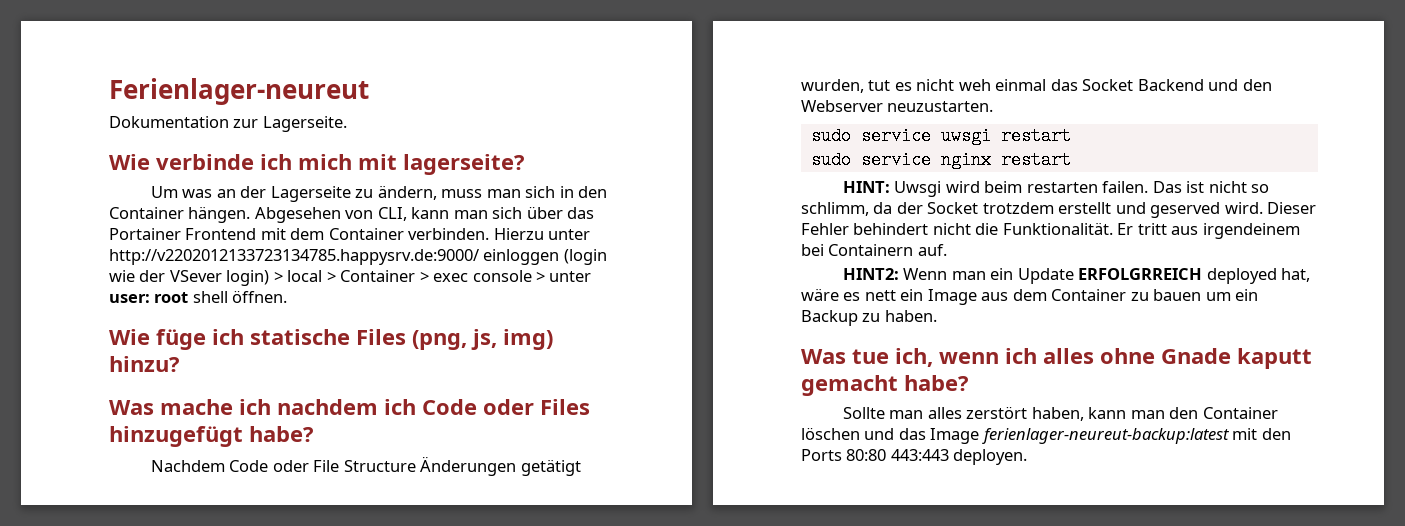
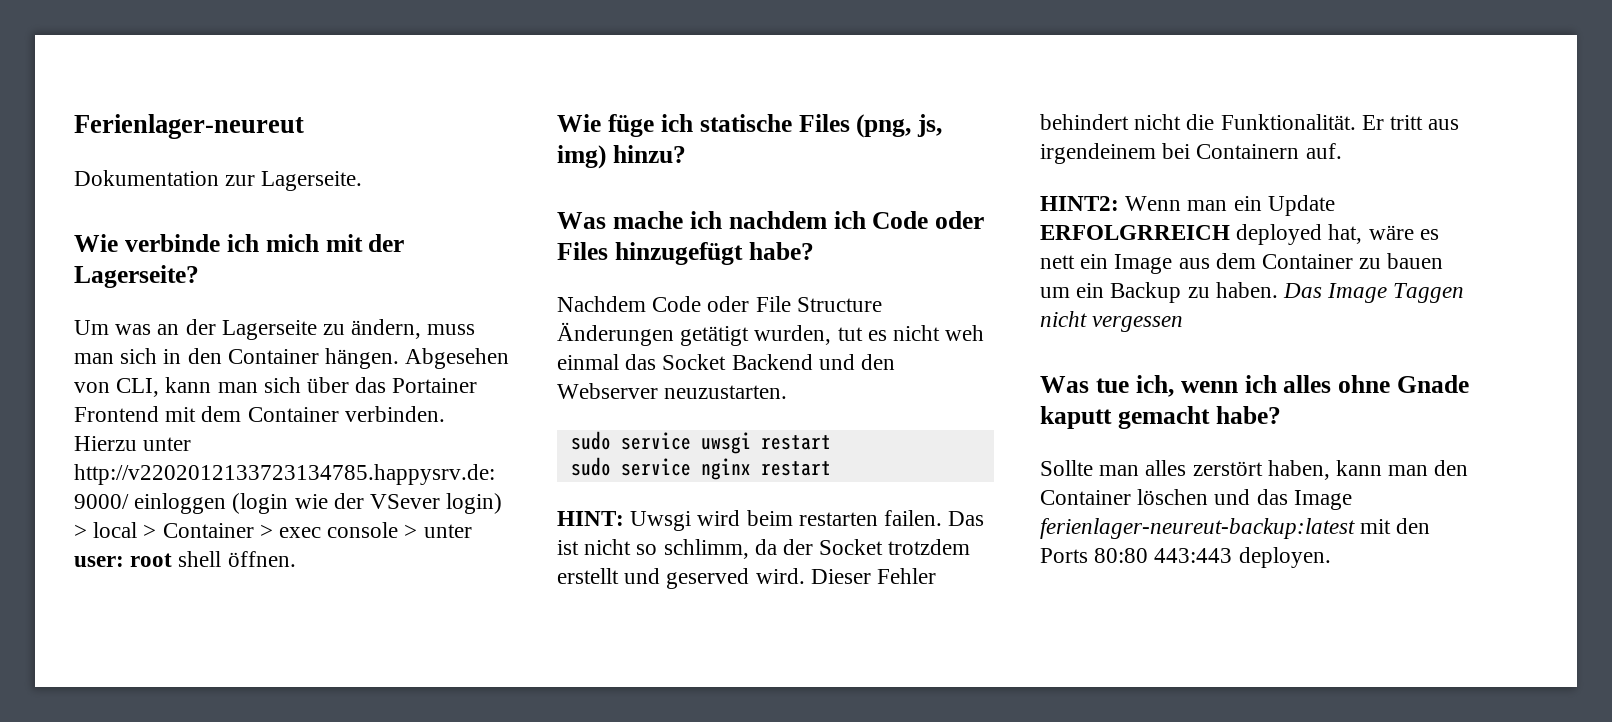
- Wie verbinde ich mich mit lagerseite?
+ Wie verbinde ich mich mit der Lagerseite?
+ Das Image Taggen nicht vergessen

